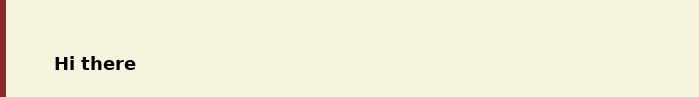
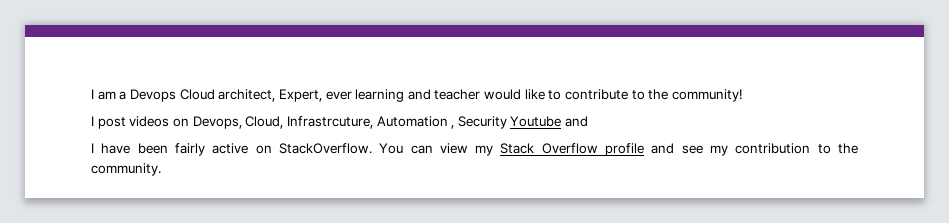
- Hi there
+ I am a Devops Cloud architect, Expert, ever learning and teacher would like to contribute to the community!
+ I post videos on Devops, Cloud, Infrastrcuture, Automation , Security Youtube and
+ I have been fairly active on StackOverflow. You can view my Stack Overflow profile and see my contribution to the community.

